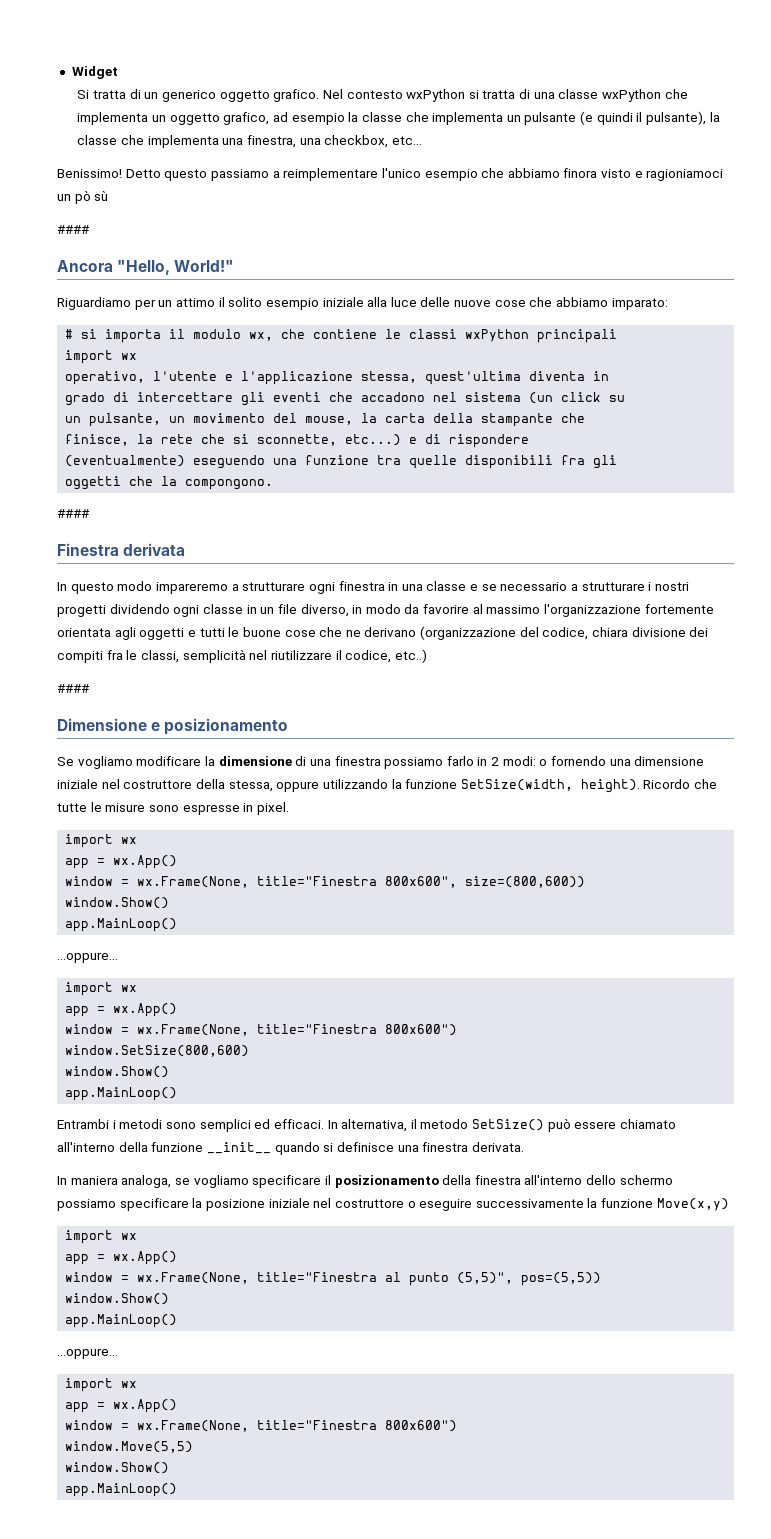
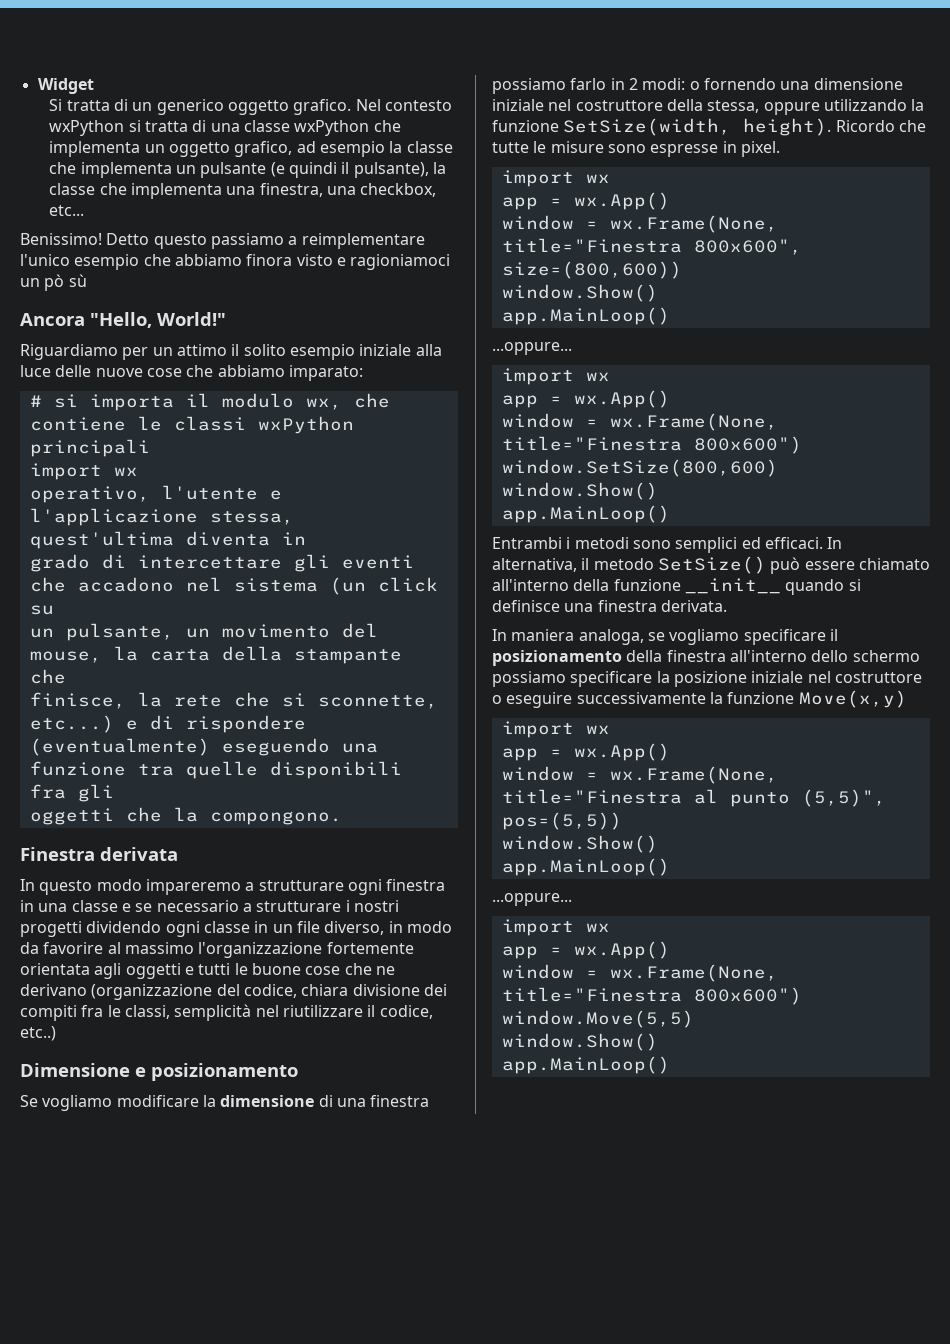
  Detto questo passiamo a reimplementare l'unico esempio che abbiamo finora visto e ragioniamoci un pò sù
- ####
  oggetti che la compongono.
- ####
  In questo modo impareremo a strutturare ogni finestra in una classe e se necessario a strutturare i nostri progetti dividendo ogni classe in un file diverso, in modo da favorire al massimo l'organizzazione fortemente orientata agli oggetti e tutti le buone cose che ne derivano (organizzazione del codice, chiara divisione dei compiti fra le classi, semplicità nel riutilizzare il codice, etc..)
- ####

